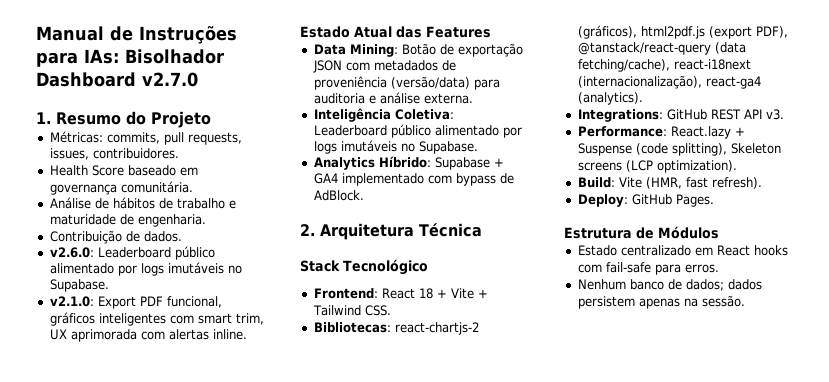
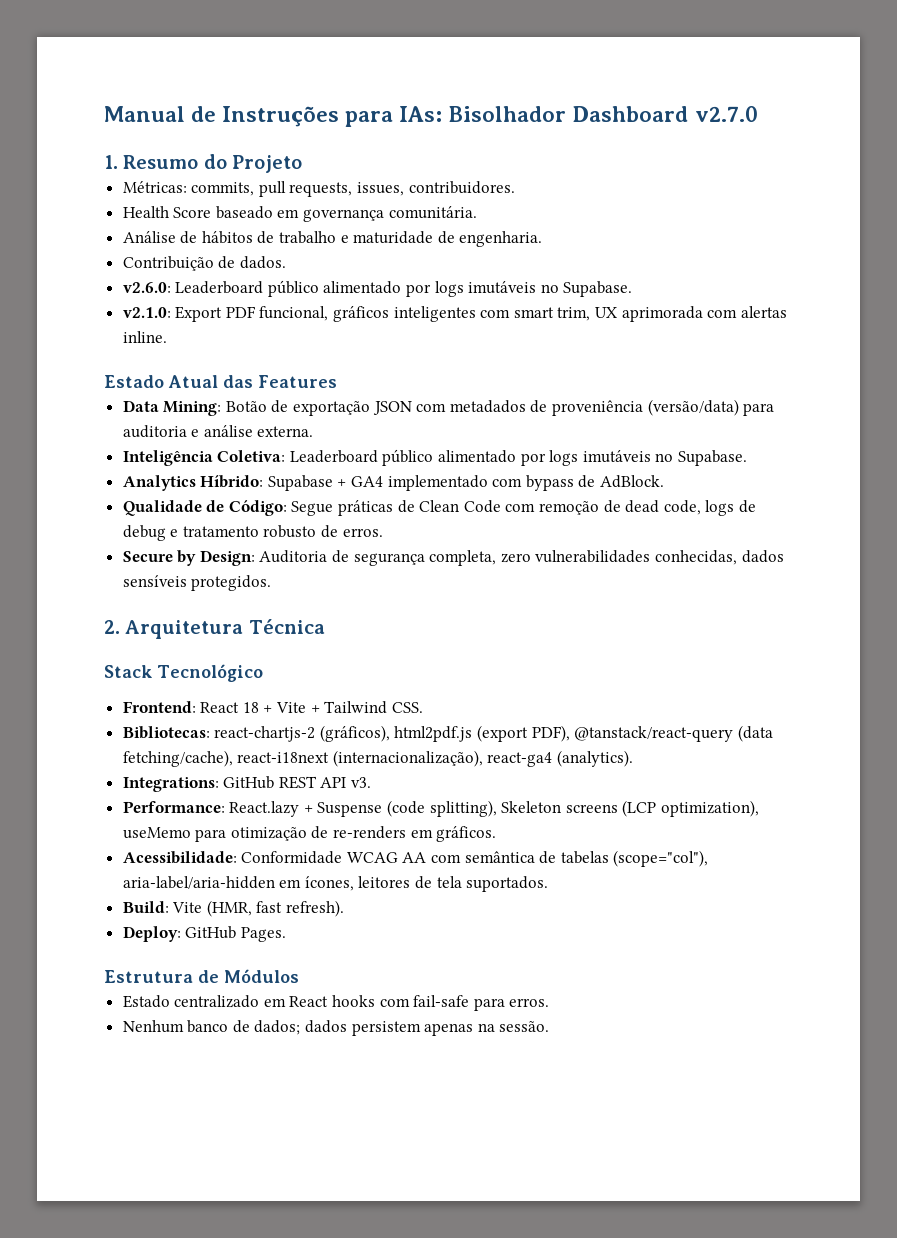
+ Qualidade de Código: Segue práticas de Clean Code com remoção de dead code, logs de debug e tratamento robusto de erros.
+ Secure by Design: Auditoria de segurança completa, zero vulnerabilidades conhecidas, dados sensíveis protegidos.
- Performance: React.lazy + Suspense (code splitting), Skeleton screens (LCP optimization).
+ Performance: React.lazy + Suspense (code splitting), Skeleton screens (LCP optimization), useMemo para otimização de re-renders em gráficos.
+ Acessibilidade: Conformidade WCAG AA com semântica de tabelas (scope="col"), aria-label/aria-hidden em ícones, leitores de tela suportados.

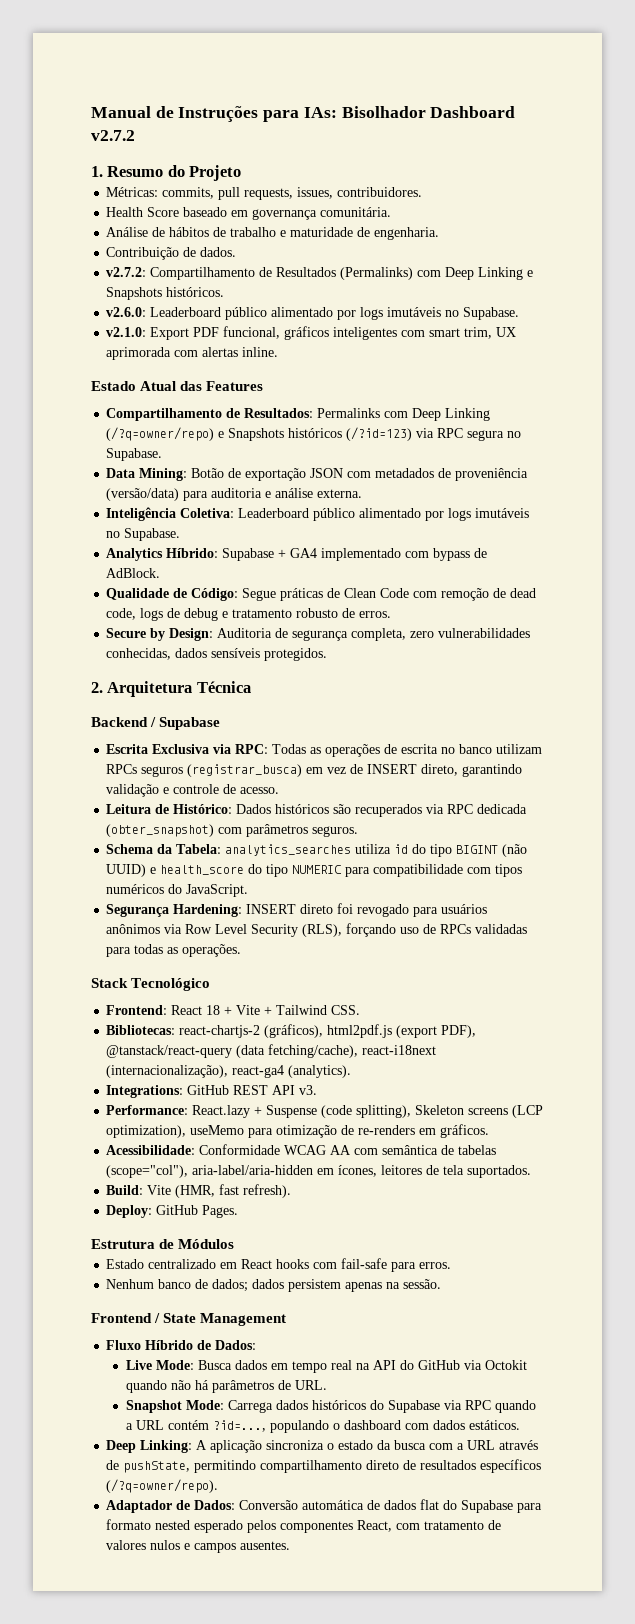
- Manual de Instruções para IAs: Bisolhador Dashboard v2.7.0
+ Manual de Instruções para IAs: Bisolhador Dashboard v2.7.2
+ v2.7.2: Compartilhamento de Resultados (Permalinks) com Deep Linking e Snapshots históricos.
+ Compartilhamento de Resultados: Permalinks com Deep Linking (/?q=owner/repo) e Snapshots históricos (/?id=123) via RPC segura no Supabase.
+ Backend / Supabase
+ Escrita Exclusiva via RPC: Todas as operações de escrita no banco utilizam RPCs seguros (registrar_busca) em vez de INSERT direto, garantindo validação e controle de acesso.
+ Leitura de Histórico: Dados históricos são recuperados via RPC dedicada (obter_snapshot) com parâmetros seguros.
+ Schema da Tabela: analytics_searches utiliza id do tipo BIGINT (não UUID) e health_score do tipo NUMERIC para compatibilidade com tipos numéricos do JavaScript.
+ Segurança Hardening: INSERT direto foi revogado para usuários anônimos via Row Level Security (RLS), forçando uso de RPCs validadas para todas as operações.
+ Frontend / State Management
+ Fluxo Híbrido de Dados:
+ Live Mode: Busca dados em tempo real na API do GitHub via Octokit quando não há parâmetros de URL.
+ Snapshot Mode: Carrega dados históricos do Supabase via RPC quando a URL contém ?id=..., populando o dashboard com dados estáticos.
+ Deep Linking: A aplicação sincroniza o estado da busca com a URL através de pushState, permitindo compartilhamento direto de resultados específicos (/?q=owner/repo).
+ Adaptador de Dados: Conversão automática de dados flat do Supabase para formato nested esperado pelos componentes React, com tratamento de valores nulos e campos ausentes.

